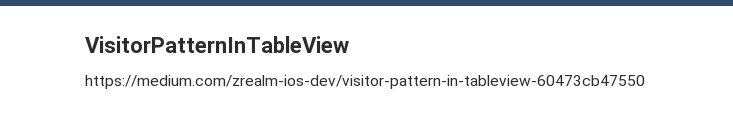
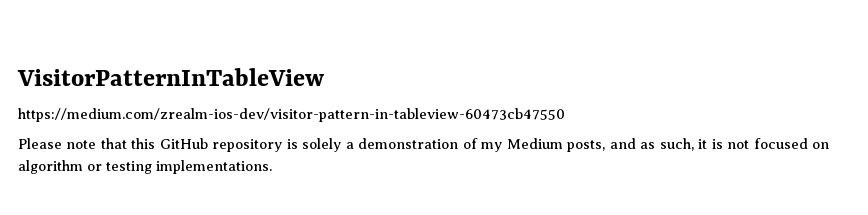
+ Please note that this GitHub repository is solely a demonstration of my Medium posts, and as such, it is not focused on algorithm or testing implementations.

